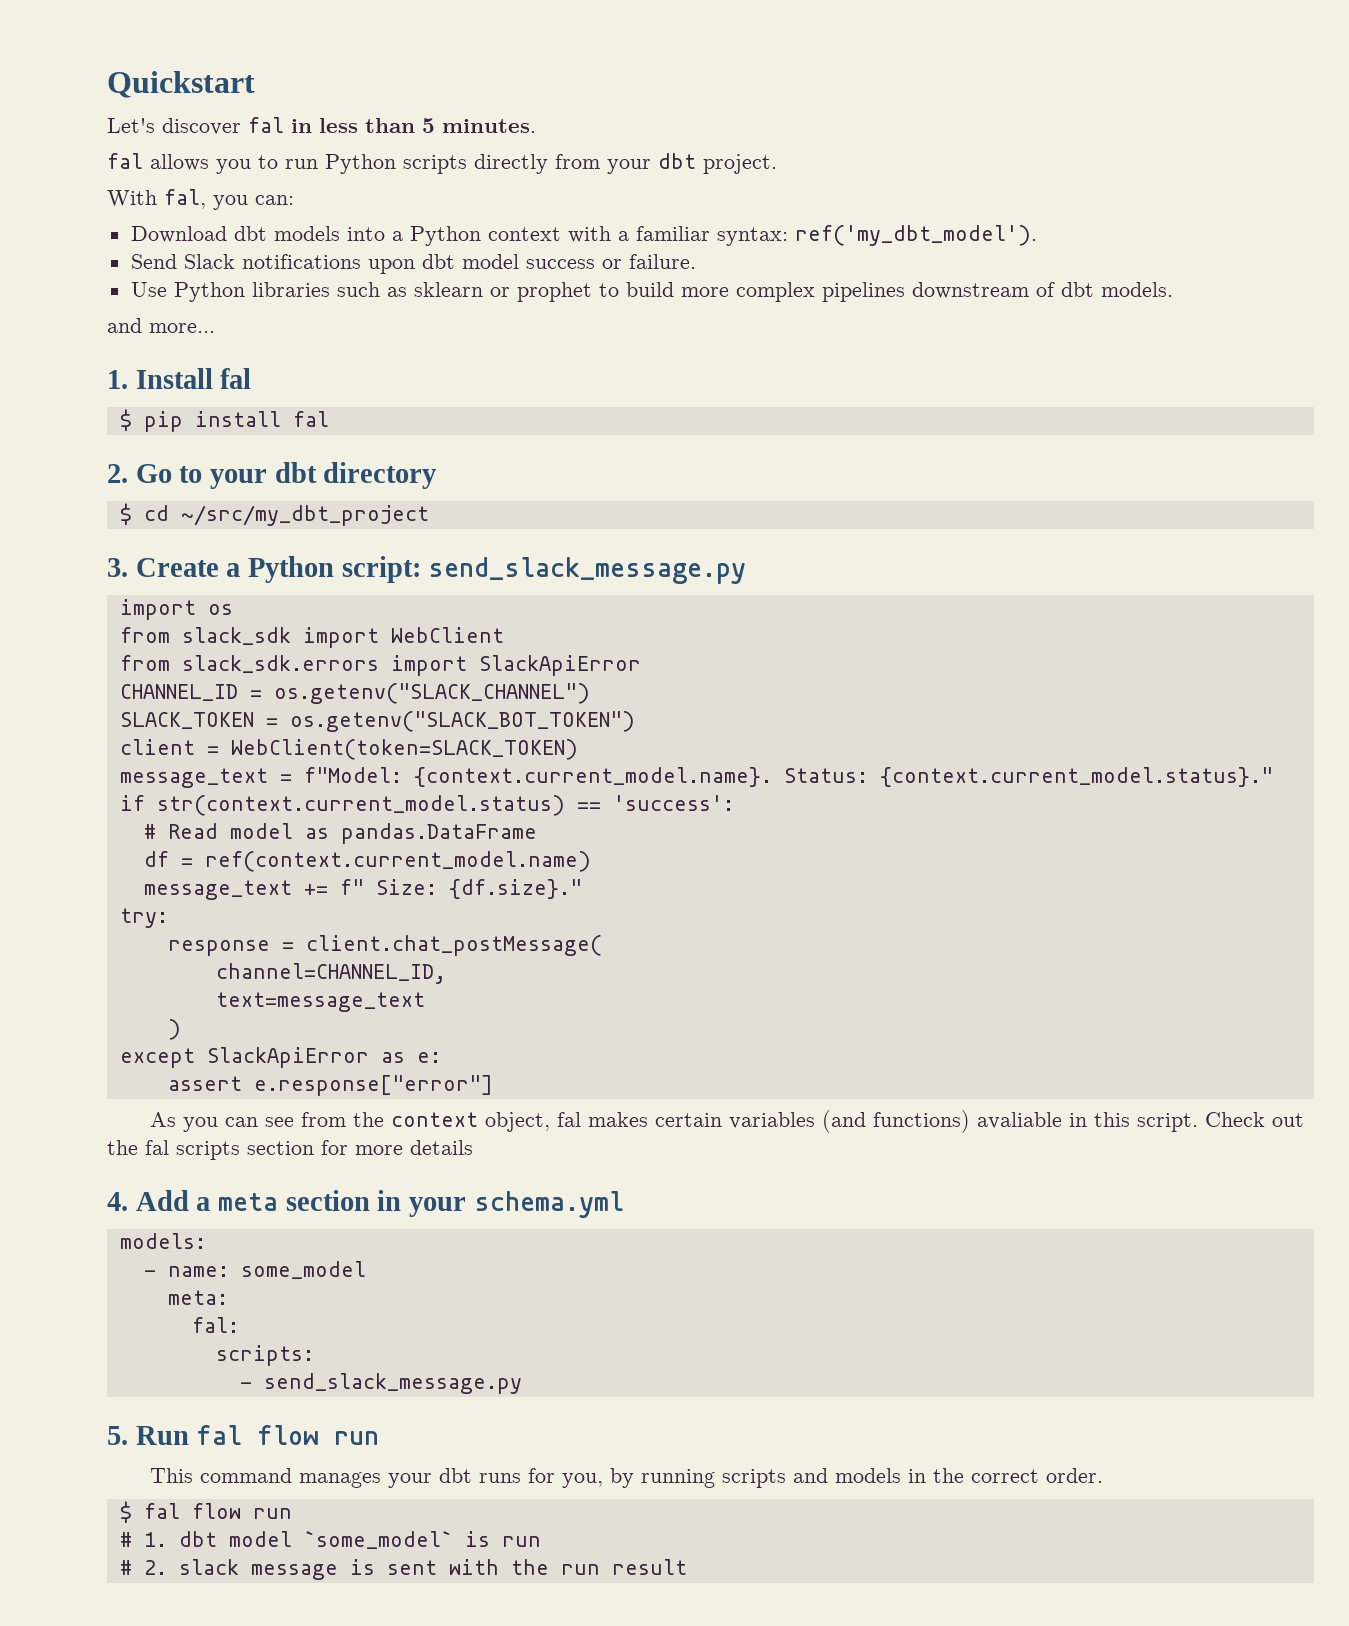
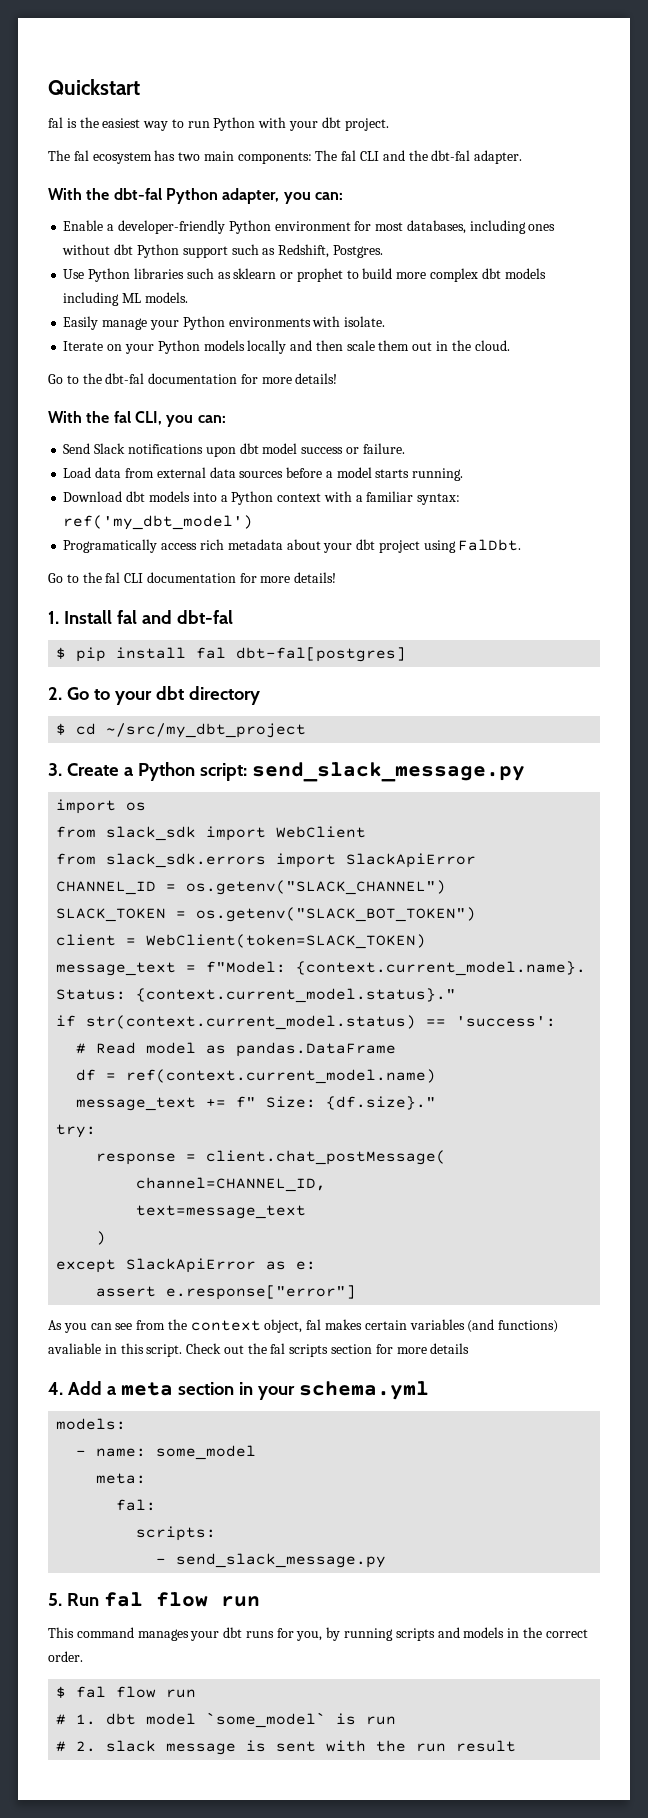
- Let's discover fal in less than 5 minutes.
- fal allows you to run Python scripts directly from your dbt project.
- With fal, you can:
- Download dbt models into a Python context with a familiar syntax: ref('my_dbt_model').
- Send Slack notifications upon dbt model success or failure.
+ fal is the easiest way to run Python with your dbt project.
+ The fal ecosystem has two main components: The fal CLI and the dbt-fal adapter.
+ With the dbt-fal Python adapter, you can:
+ Enable a developer-friendly Python environment for most databases, including ones without dbt Python support such as Redshift, Postgres.
- Use Python libraries such as sklearn or prophet to build more complex pipelines downstream of dbt models.
- and more...
+ Use Python libraries such as sklearn or prophet to build more complex dbt models including ML models.
+ Easily manage your Python environments with isolate.
+ Iterate on your Python models locally and then scale them out in the cloud.
+ Go to the dbt-fal documentation for more details!
+ With the fal CLI, you can:
+ Send Slack notifications upon dbt model success or failure.
+ Load data from external data sources before a model starts running.
+ Download dbt models into a Python context with a familiar syntax: ref('my_dbt_model')
+ Programatically access rich metadata about your dbt project using FalDbt.
+ Go to the fal CLI documentation for more details!
- 1. Install fal
+ 1. Install fal and dbt-fal
- $ pip install fal
+ $ pip install fal dbt-fal[postgres]

